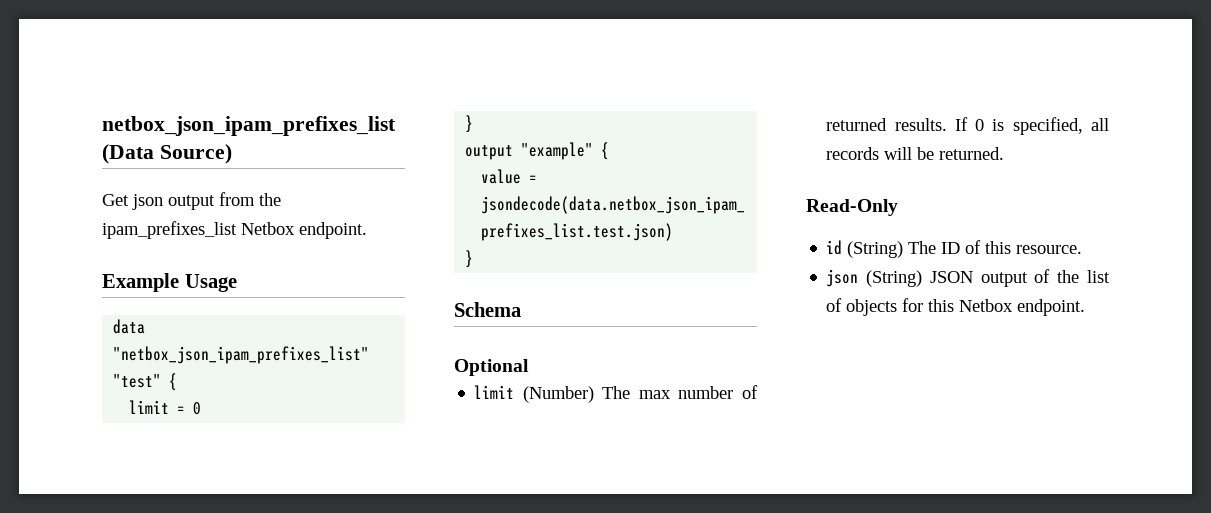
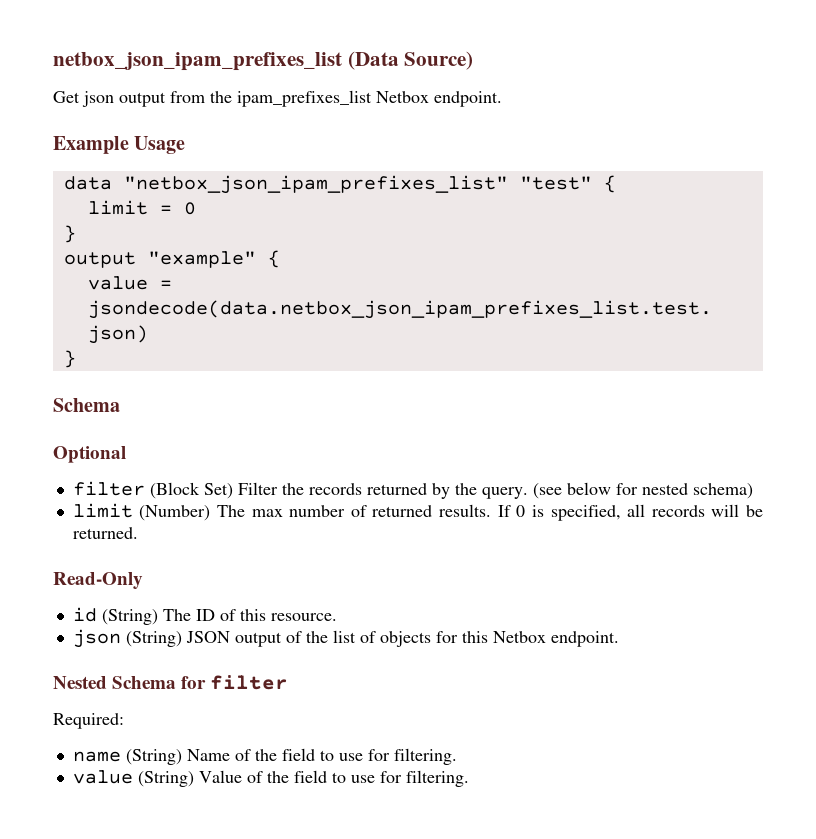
+ filter (Block Set) Filter the records returned by the query. (see below for nested schema)
+ Nested Schema for filter
+ Required:
+ name (String) Name of the field to use for filtering.
+ value (String) Value of the field to use for filtering.

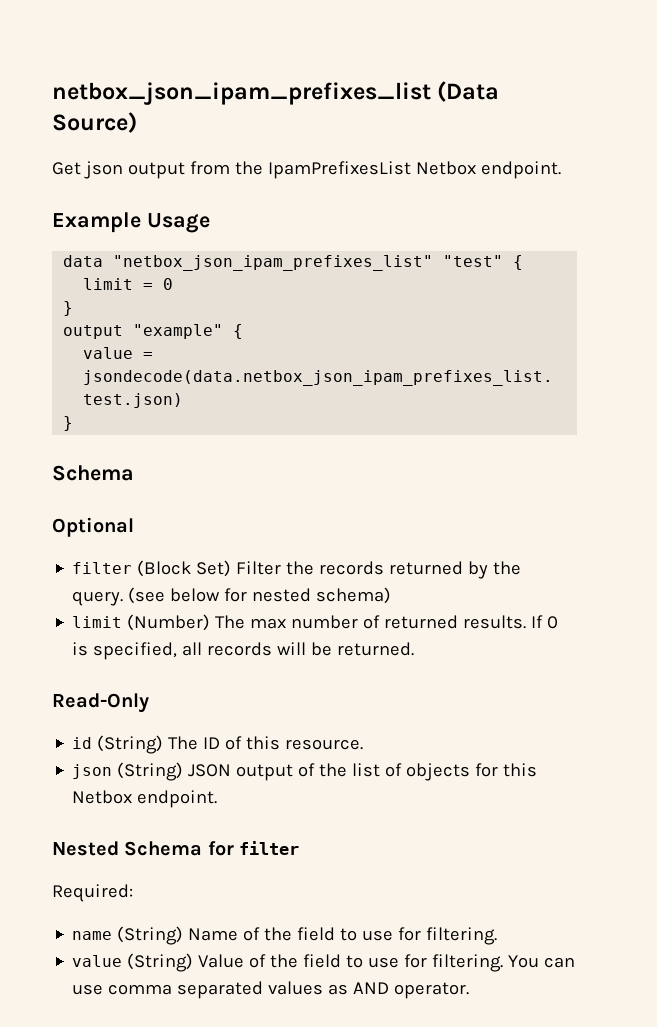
- Get json output from the ipam_prefixes_list Netbox endpoint.
+ Get json output from the IpamPrefixesList Netbox endpoint.
+ You can use comma separated values as AND operator.

